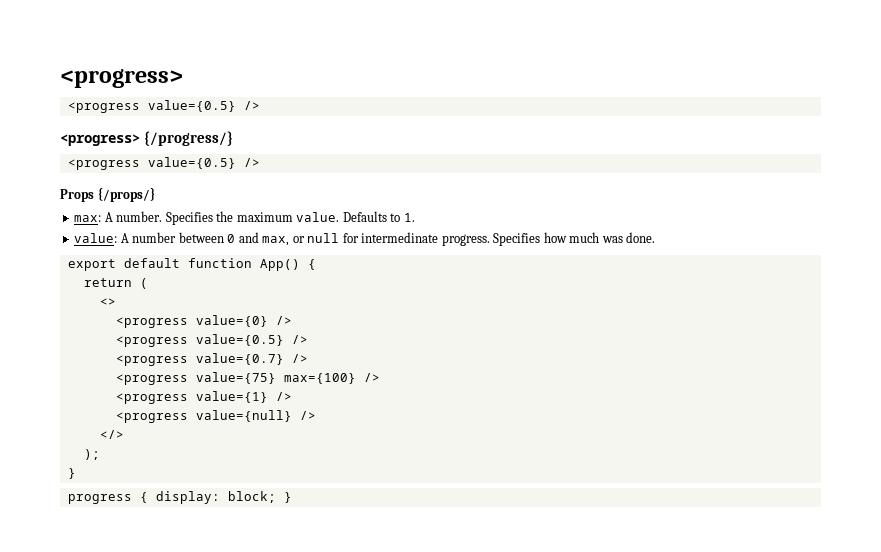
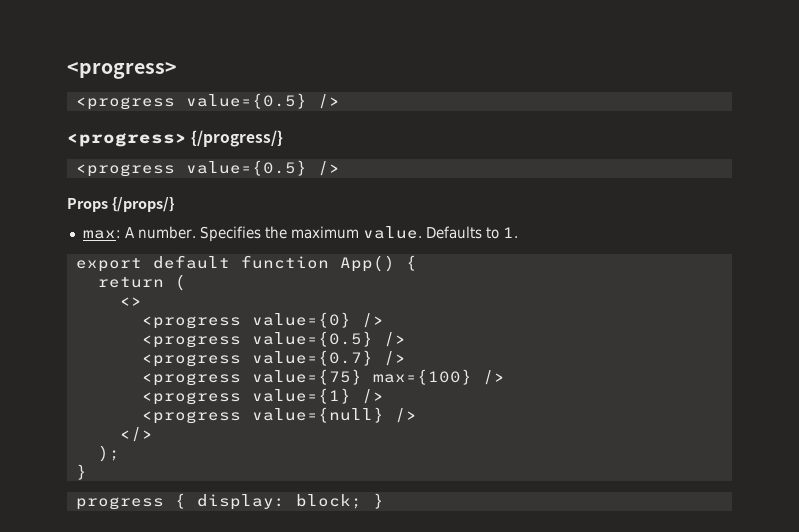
- value: A number between 0 and max, or null for intermedinate progress. Specifies how much was done.

